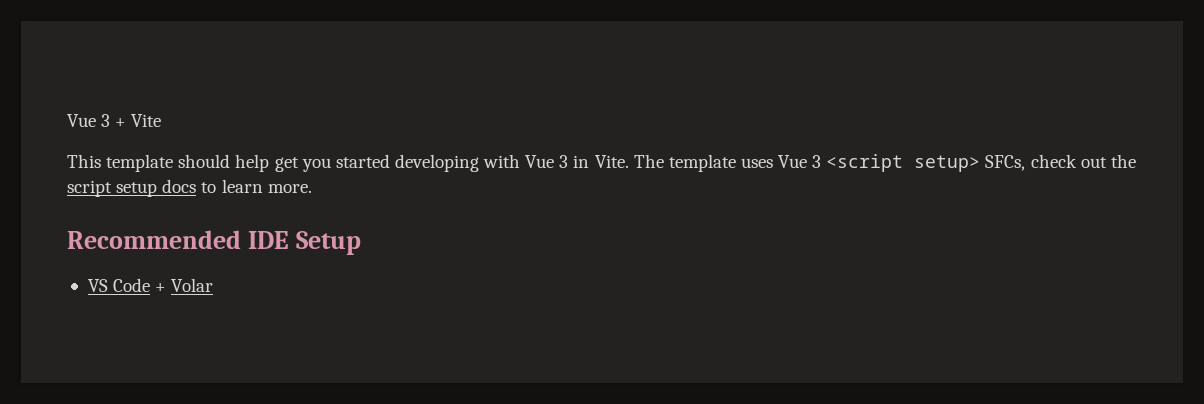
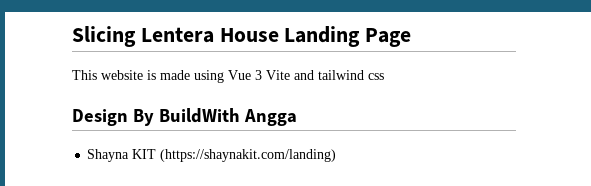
- Vue 3 + Vite
- This template should help get you started developing with Vue 3 in Vite. The template uses Vue 3 <script setup> SFCs, check out the script setup docs to learn more.
- Recommended IDE Setup
- VS Code + Volar
+ Slicing Lentera House Landing Page
+ This website is made using Vue 3 Vite and tailwind css
+ Design By BuildWith Angga
+ Shayna KIT (https://shaynakit.com/landing)

